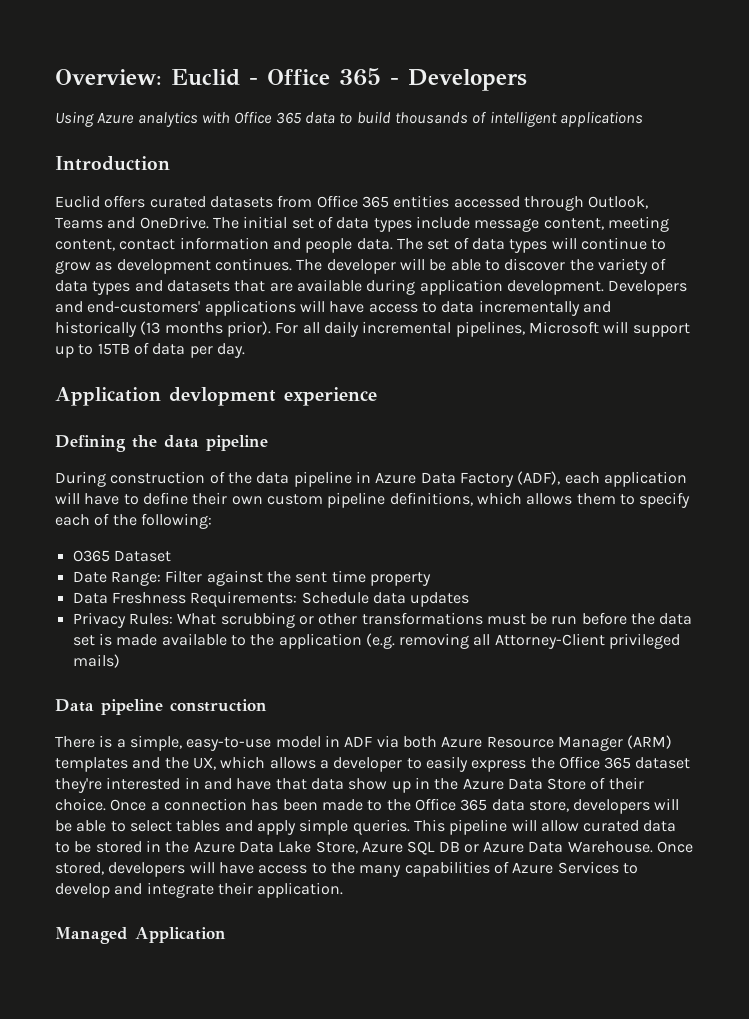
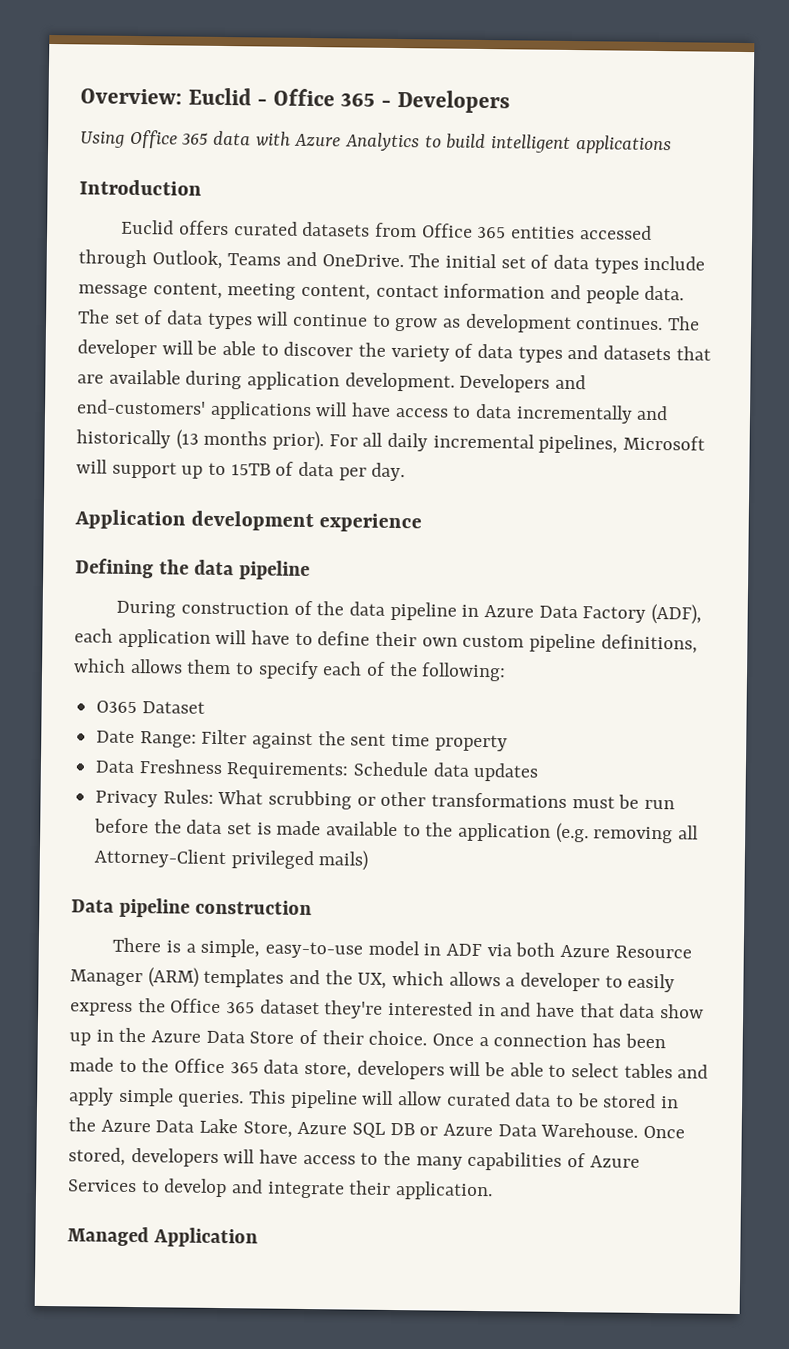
- Using Azure analytics with Office 365 data to build thousands of intelligent applications
+ Using Office 365 data with Azure Analytics to build intelligent applications
- Application devlopment experience
+ Application development experience

